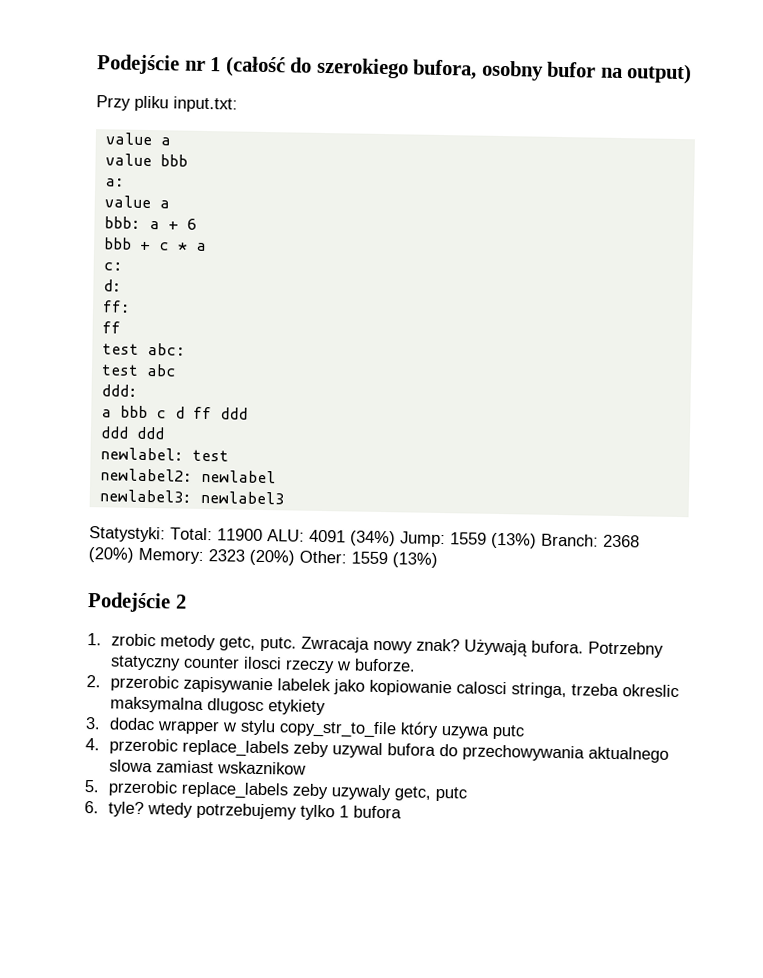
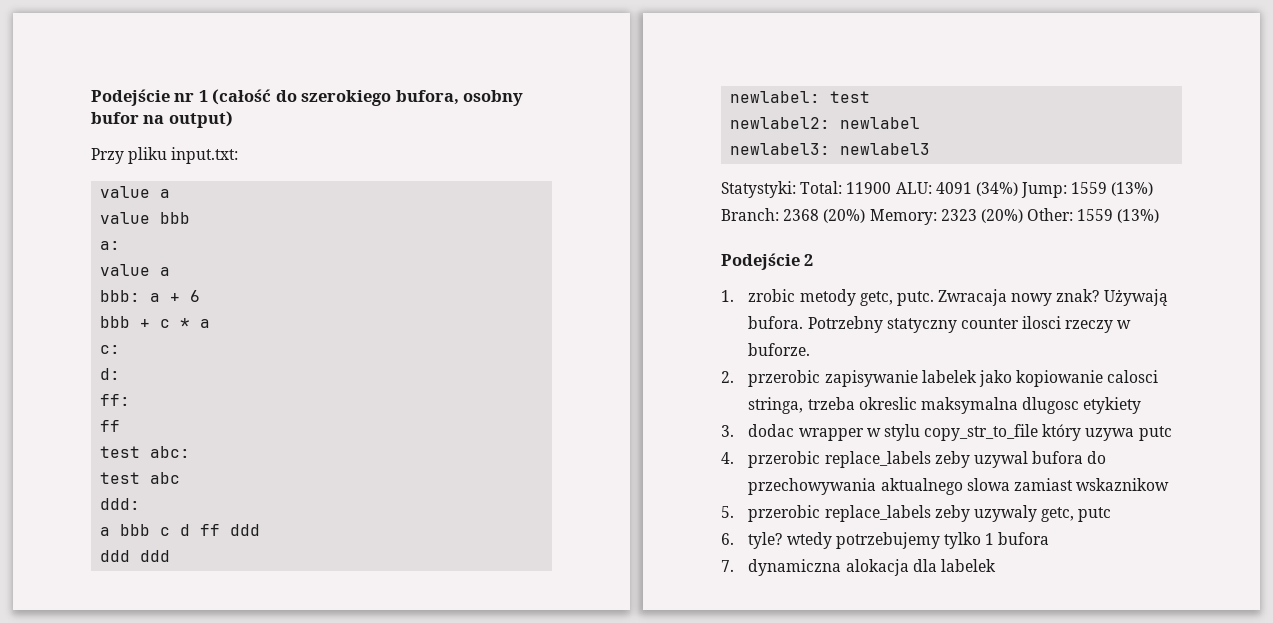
+ 7. dynamiczna alokacja dla labelek

